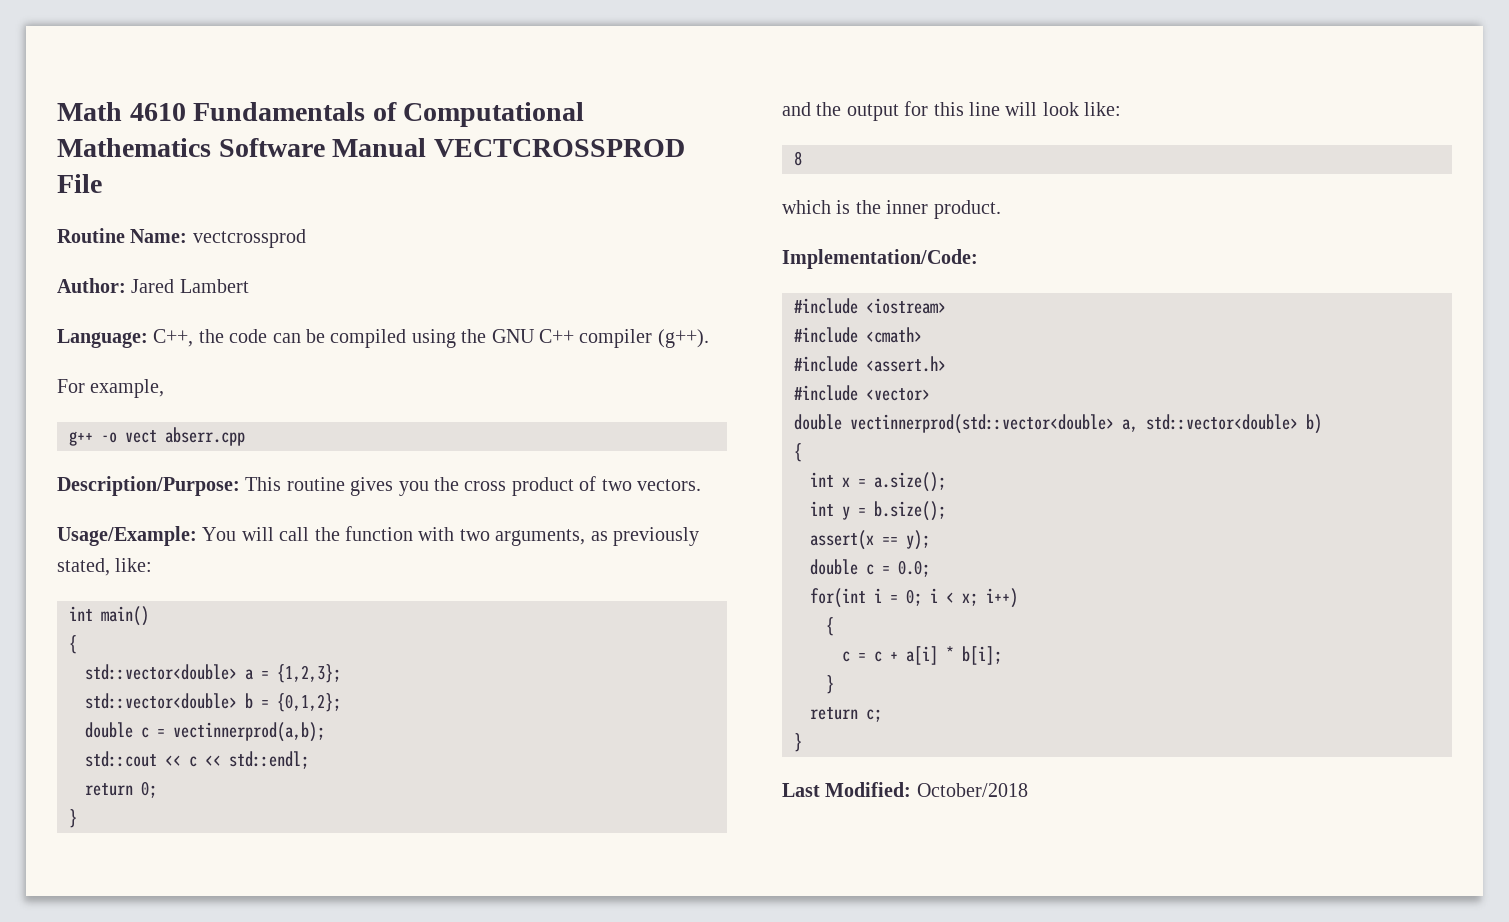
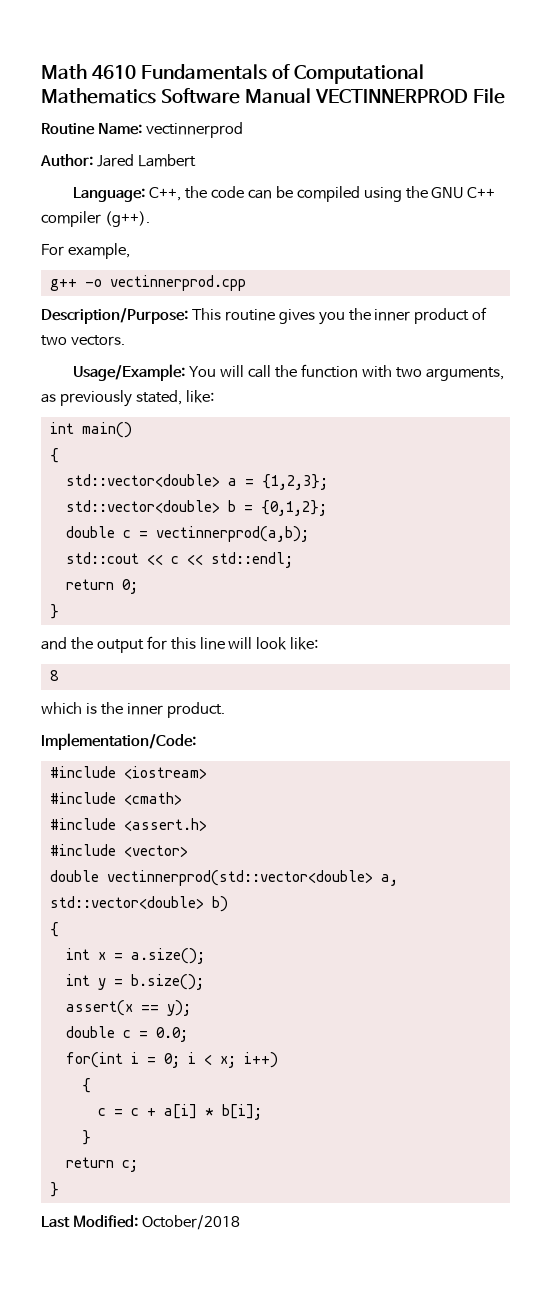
- Math 4610 Fundamentals of Computational Mathematics Software Manual VECTCROSSPROD File
+ Math 4610 Fundamentals of Computational Mathematics Software Manual VECTINNERPROD File
- Routine Name: vectcrossprod
+ Routine Name: vectinnerprod
- g++ -o vect abserr.cpp
+ g++ -o vectinnerprod.cpp
- Description/Purpose: This routine gives you the cross product of two vectors.
+ Description/Purpose: This routine gives you the inner product of two vectors.

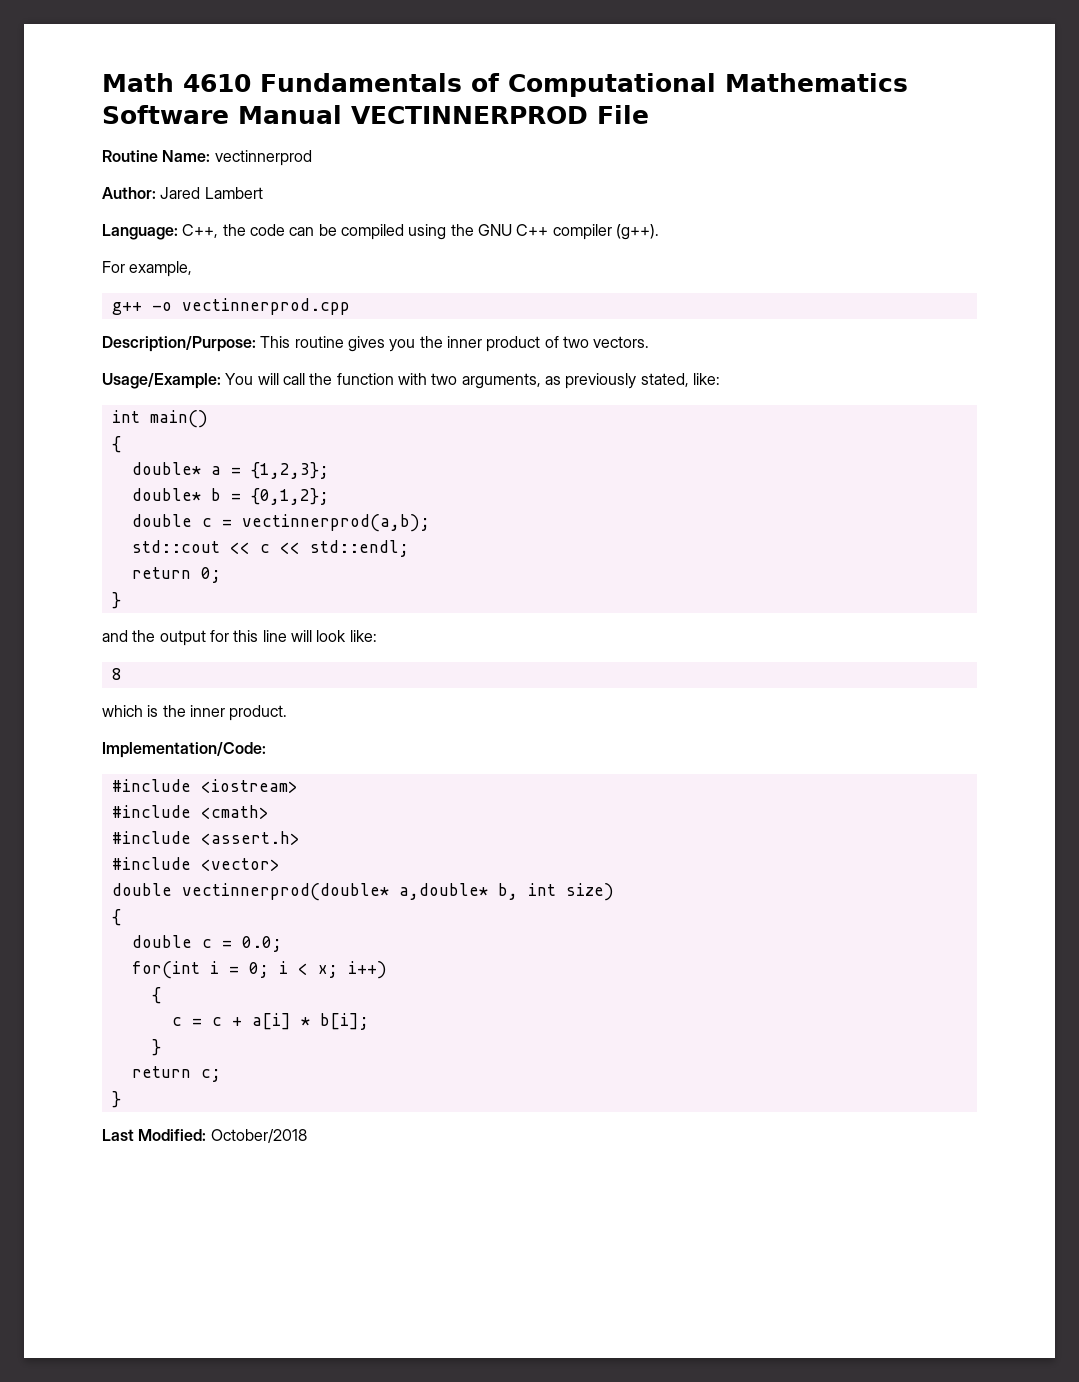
- std::vector<double> a = {1,2,3};
+ double* a = {1,2,3};
- std::vector<double> b = {0,1,2};
+ double* b = {0,1,2};
- double vectinnerprod(std::vector<double> a, std::vector<double> b)
+ double vectinnerprod(double* a,double* b, int size)
  {
- int x = a.size();
- int y = b.size();
- assert(x == y);

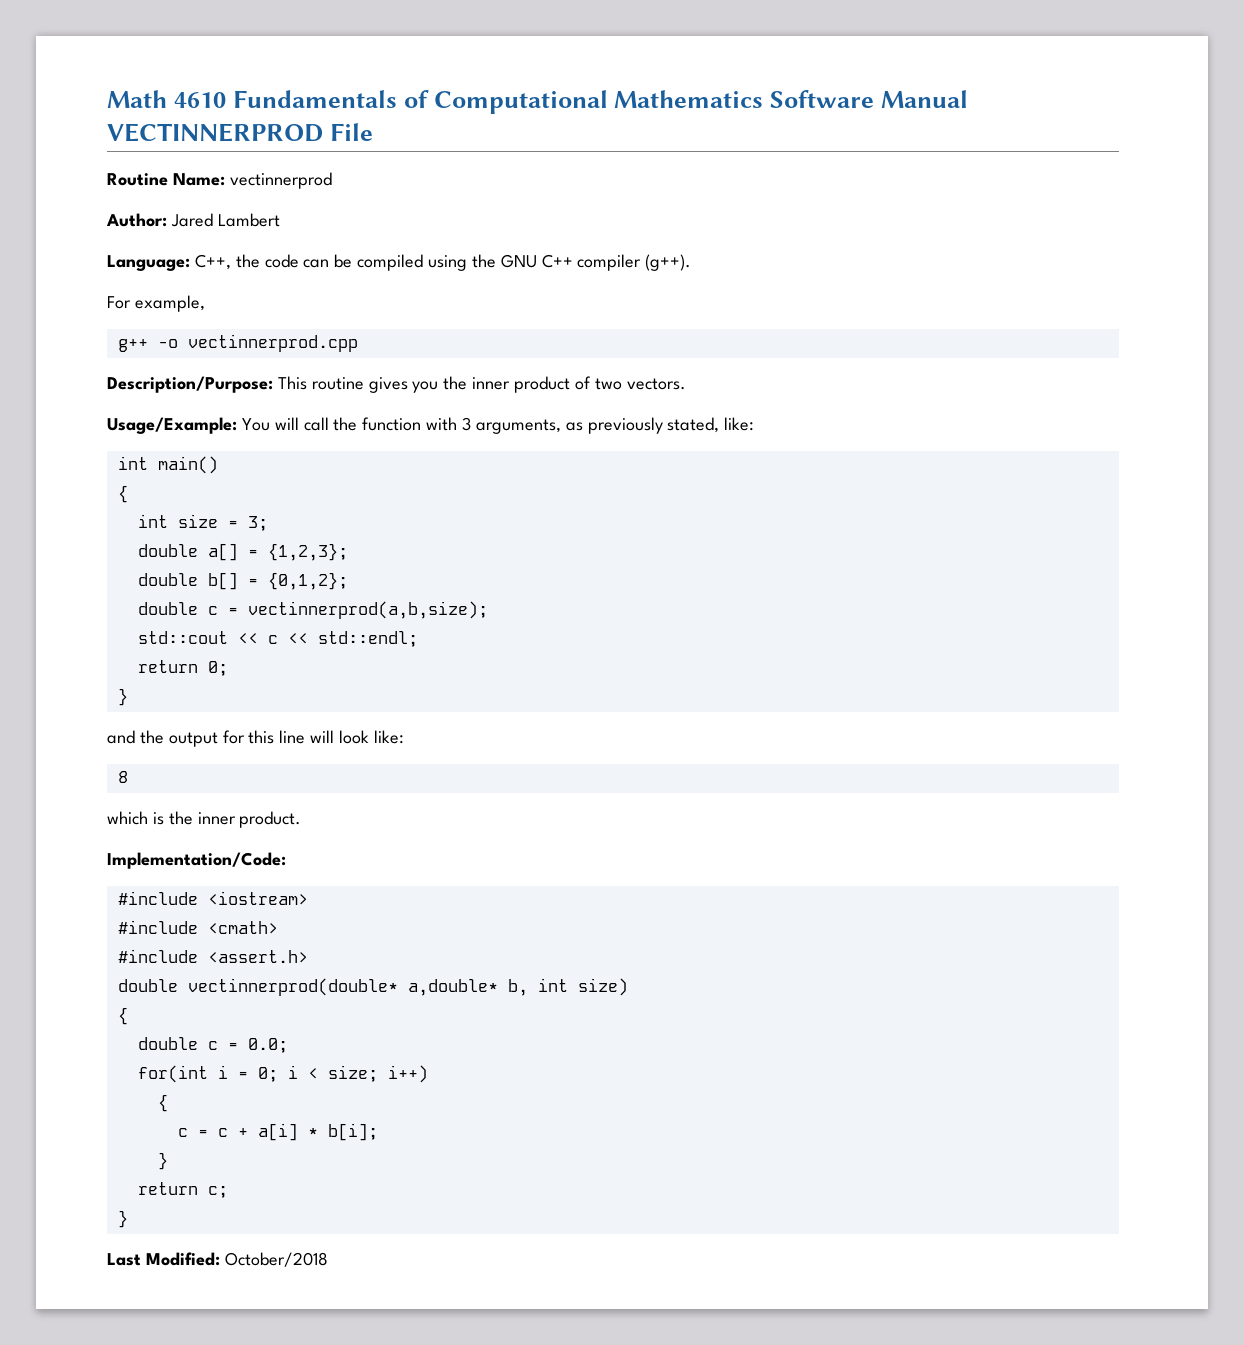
- Usage/Example: You will call the function with two arguments, as previously stated, like:
+ Usage/Example: You will call the function with 3 arguments, as previously stated, like:
- double* a = {1,2,3};
+ int size = 3;
+ double a[] = {1,2,3};
- double* b = {0,1,2};
+ double b[] = {0,1,2};
- double c = vectinnerprod(a,b);
+ double c = vectinnerprod(a,b,size);
- #include <vector>
- for(int i = 0; i < x; i++)
+ for(int i = 0; i < size; i++)

